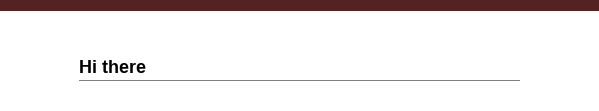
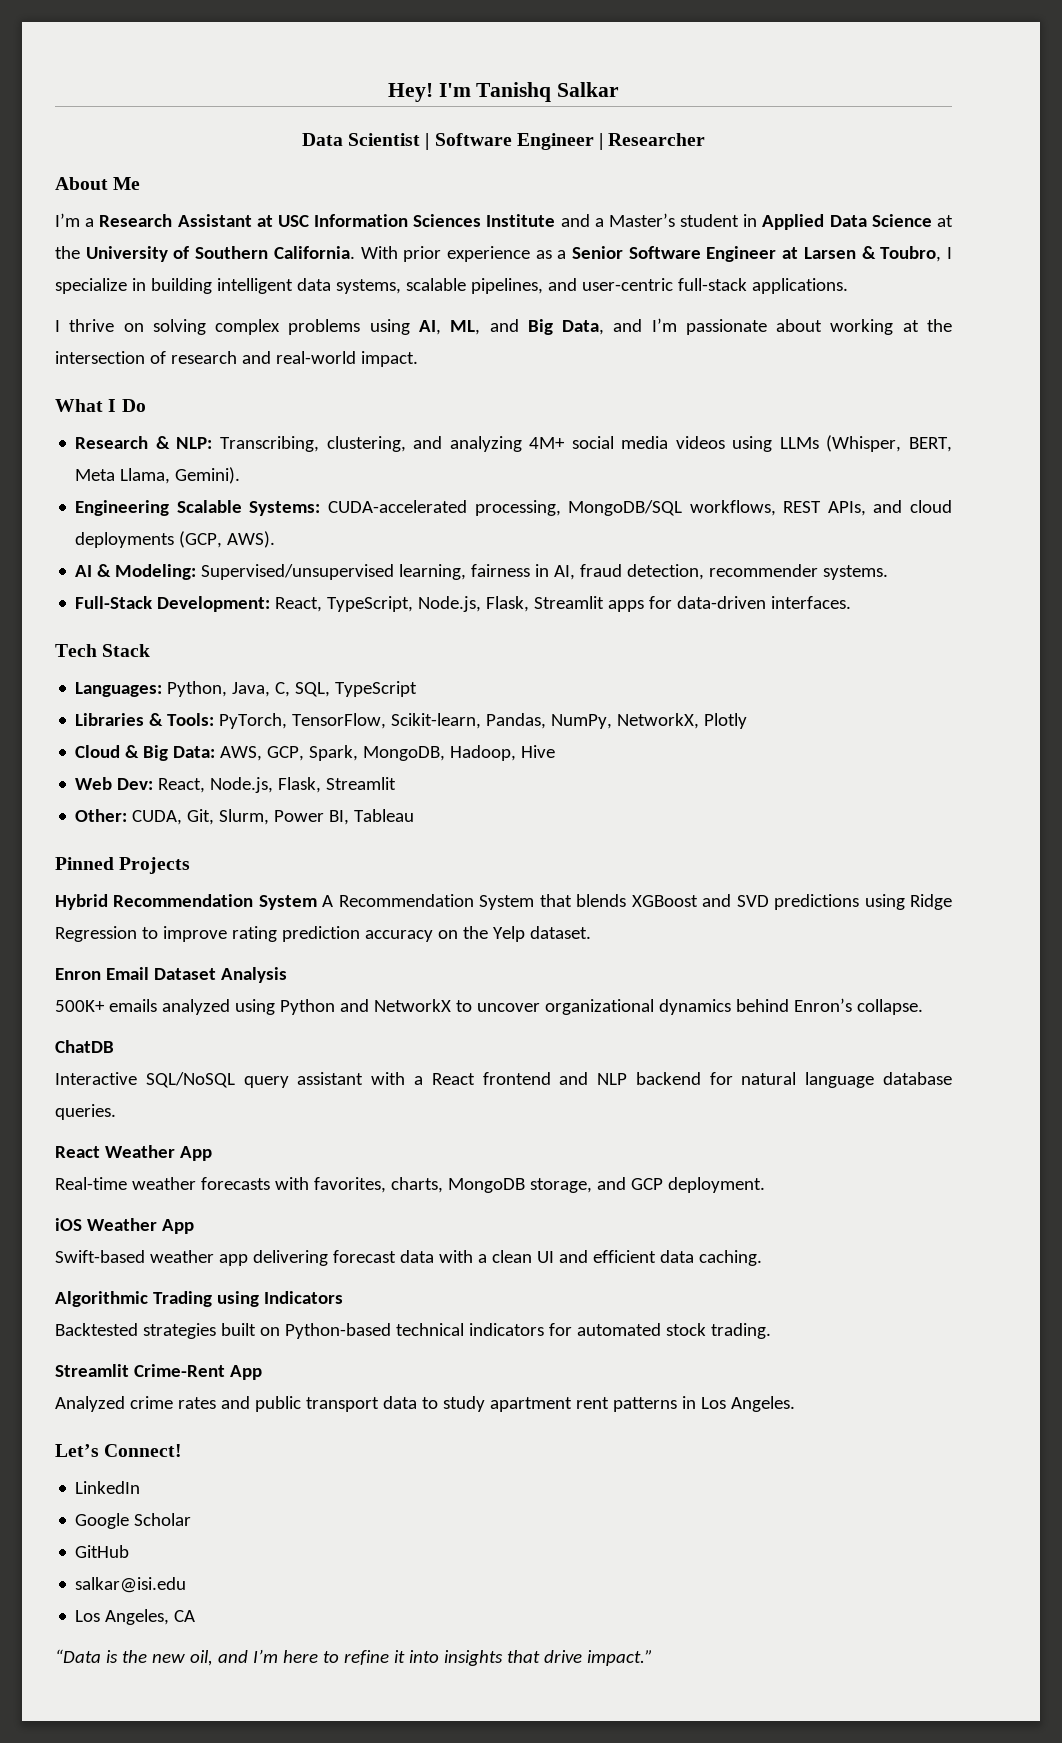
- Hi there
+ Hey! I'm Tanishq Salkar
+ Data Scientist | Software Engineer | Researcher
+ About Me
+ I’m a Research Assistant at USC Information Sciences Institute and a Master’s student in Applied Data Science at the University of Southern California. With prior experience as a Senior Software Engineer at Larsen & Toubro, I specialize in building intelligent data systems, scalable pipelines, and user-centric full-stack applications.
+ I thrive on solving complex problems using AI, ML, and Big Data, and I’m passionate about working at the intersection of research and real-world impact.
+ What I Do
+ Research & NLP: Transcribing, clustering, and analyzing 4M+ social media videos using LLMs (Whisper, BERT, Meta Llama, Gemini).
+ Engineering Scalable Systems: CUDA-accelerated processing, MongoDB/SQL workflows, REST APIs, and cloud deployments (GCP, AWS).
+ AI & Modeling: Supervised/unsupervised learning, fairness in AI, fraud detection, recommender systems.
+ Full-Stack Development: React, TypeScript, Node.js, Flask, Streamlit apps for data-driven interfaces.
+ Tech Stack
+ Languages: Python, Java, C, SQL, TypeScript
+ Libraries & Tools: PyTorch, TensorFlow, Scikit-learn, Pandas, NumPy, NetworkX, Plotly
+ Cloud & Big Data: AWS, GCP, Spark, MongoDB, Hadoop, Hive
+ Web Dev: React, Node.js, Flask, Streamlit
+ Other: CUDA, Git, Slurm, Power BI, Tableau
+ Pinned Projects
+ Hybrid Recommendation System A Recommendation System that blends XGBoost and SVD predictions using Ridge Regression to improve rating prediction accuracy on the Yelp dataset.
+ Enron Email Dataset Analysis
+ 500K+ emails analyzed using Python and NetworkX to uncover organizational dynamics behind Enron’s collapse.
+ ChatDB
+ Interactive SQL/NoSQL query assistant with a React frontend and NLP backend for natural language database queries.
+ React Weather App
+ Real-time weather forecasts with favorites, charts, MongoDB storage, and GCP deployment.
+ iOS Weather App
+ Swift-based weather app delivering forecast data with a clean UI and efficient data caching.
+ Algorithmic Trading using Indicators
+ Backtested strategies built on Python-based technical indicators for automated stock trading.
+ Streamlit Crime-Rent App
+ Analyzed crime rates and public transport data to study apartment rent patterns in Los Angeles.
+ Let’s Connect!
+ LinkedIn
+ Google Scholar
+ GitHub
+ salkar@isi.edu
+ Los Angeles, CA
+ “Data is the new oil, and I’m here to refine it into insights that drive impact.”

